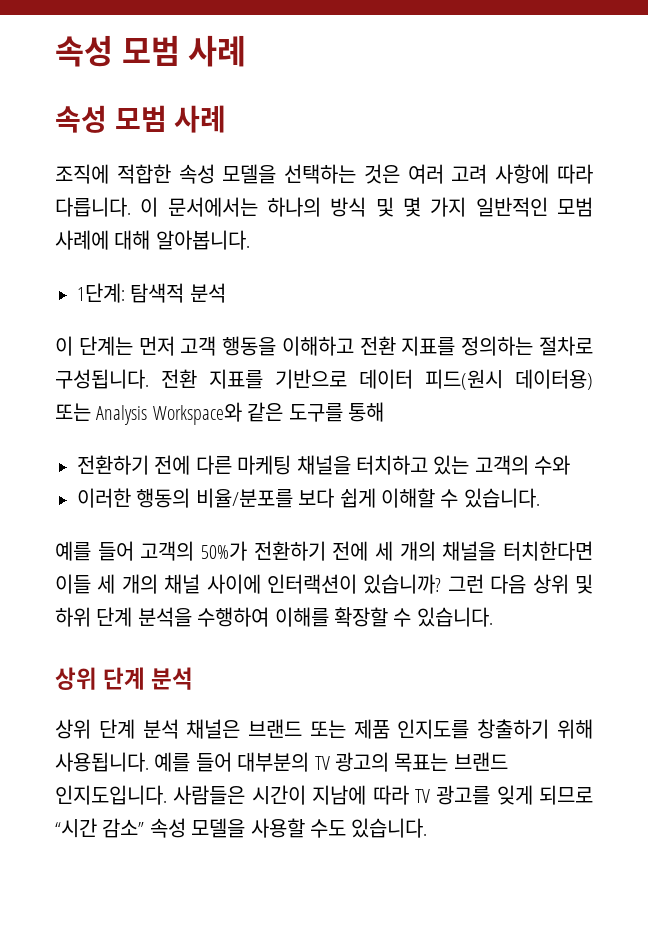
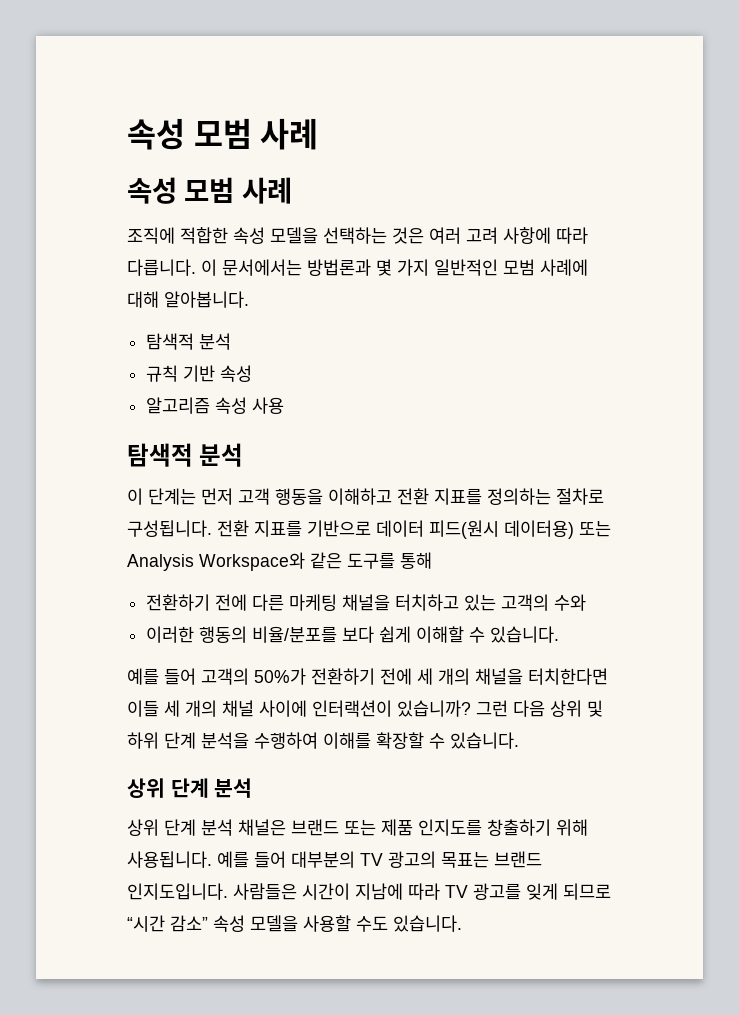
- 이 문서에서는 하나의 방식 및 몇 가지 일반적인 모범 사례에 대해 알아봅니다.
- 1단계: 탐색적 분석
+ 이 문서에서는 방법론과 몇 가지 일반적인 모범 사례에 대해 알아봅니다.
+ 탐색적 분석
+ 규칙 기반 속성
+ 알고리즘 속성 사용
+ 탐색적 분석

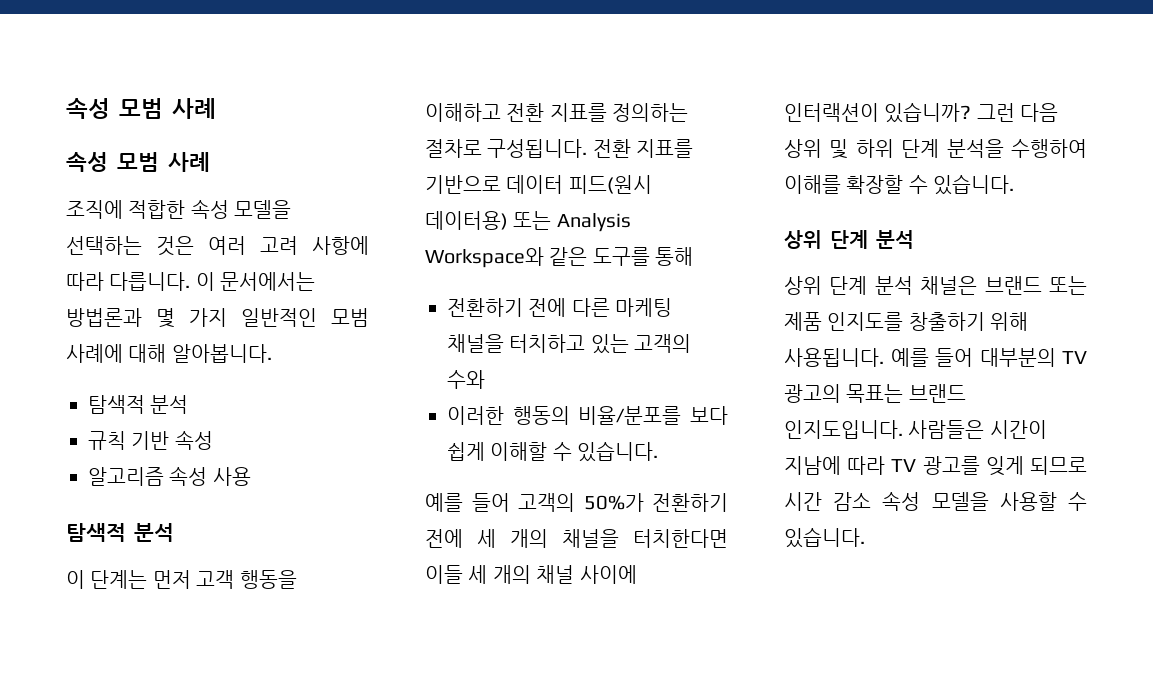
- 사람들은 시간이 지남에 따라 TV 광고를 잊게 되므로 “시간 감소” 속성 모델을 사용할 수도 있습니다.
+ 사람들은 시간이 지남에 따라 TV 광고를 잊게 되므로 시간 감소 속성 모델을 사용할 수 있습니다.

